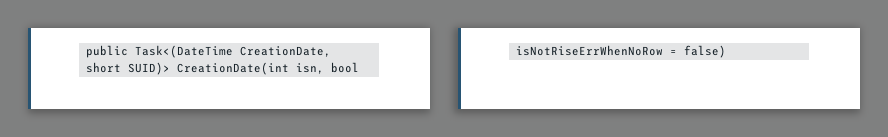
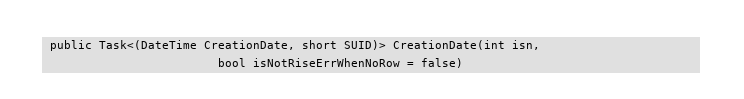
- public Task<(DateTime CreationDate, short SUID)> CreationDate(int isn, bool isNotRiseErrWhenNoRow = false)
+ public Task<(DateTime CreationDate, short SUID)> CreationDate(int isn,
+ bool isNotRiseErrWhenNoRow = false)

